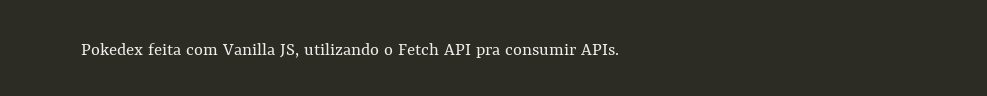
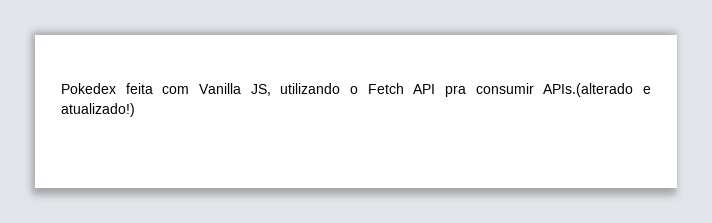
- Pokedex feita com Vanilla JS, utilizando o Fetch API pra consumir APIs.
+ Pokedex feita com Vanilla JS, utilizando o Fetch API pra consumir APIs.(alterado e atualizado!)

